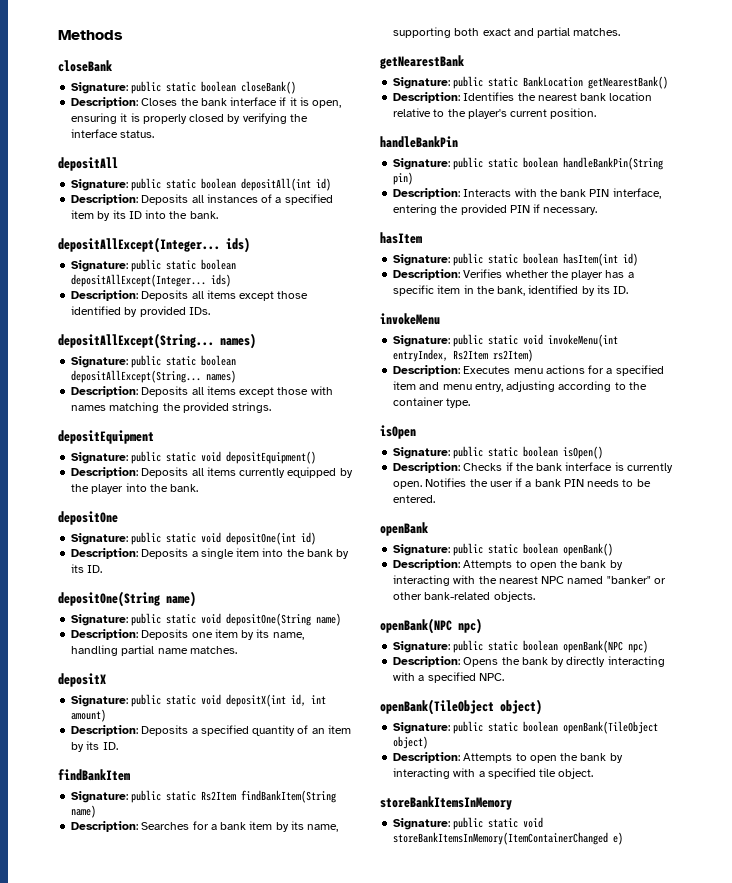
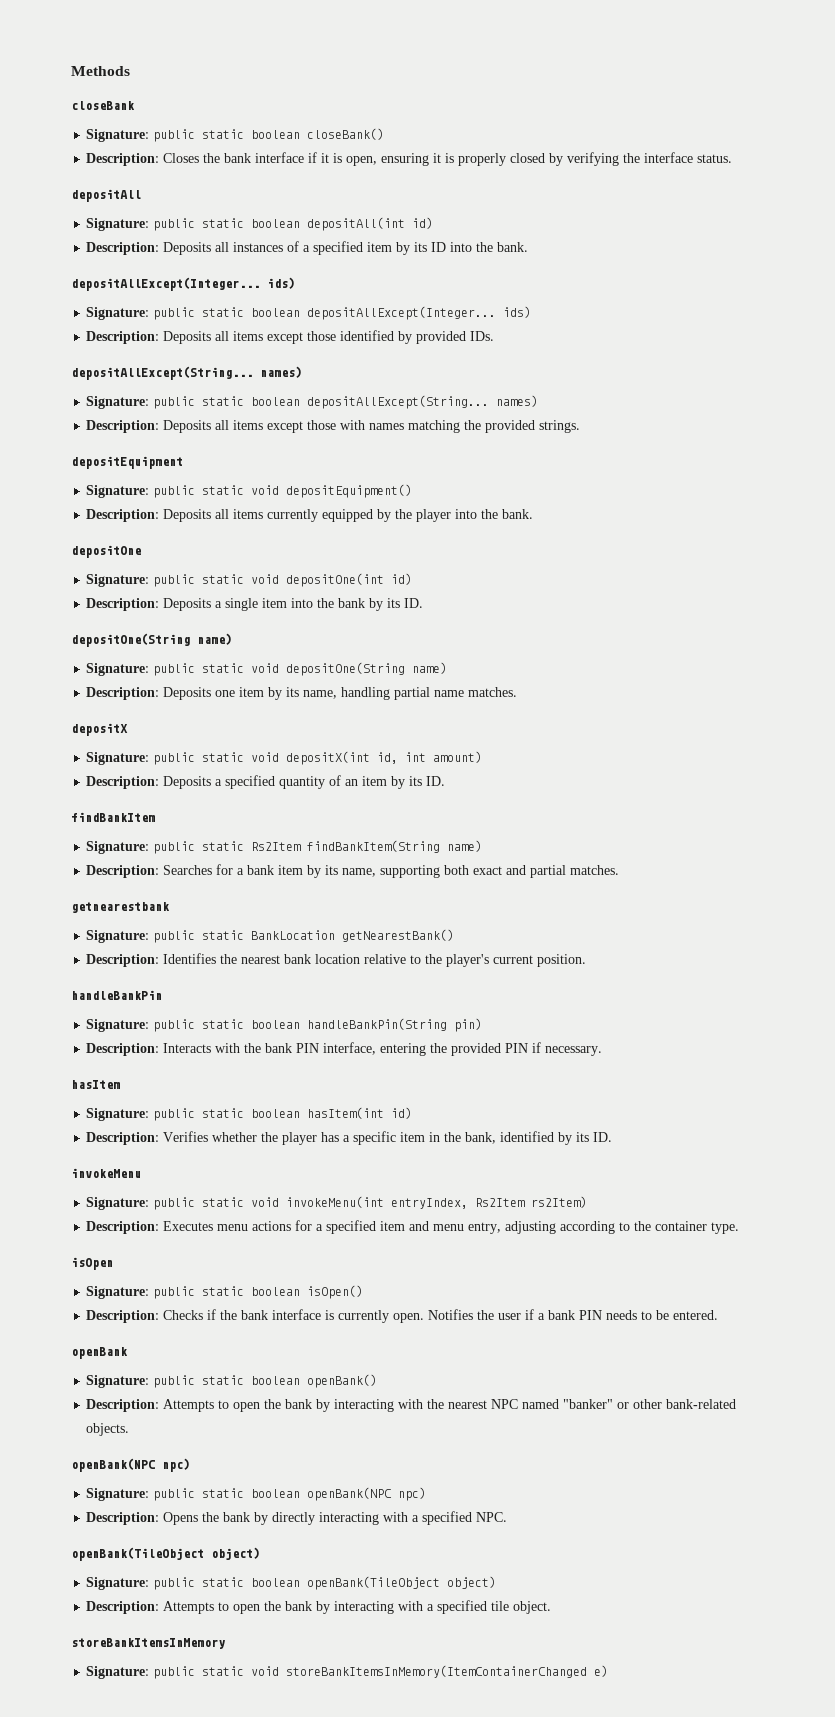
- getNearestBank
+ getnearestbank

